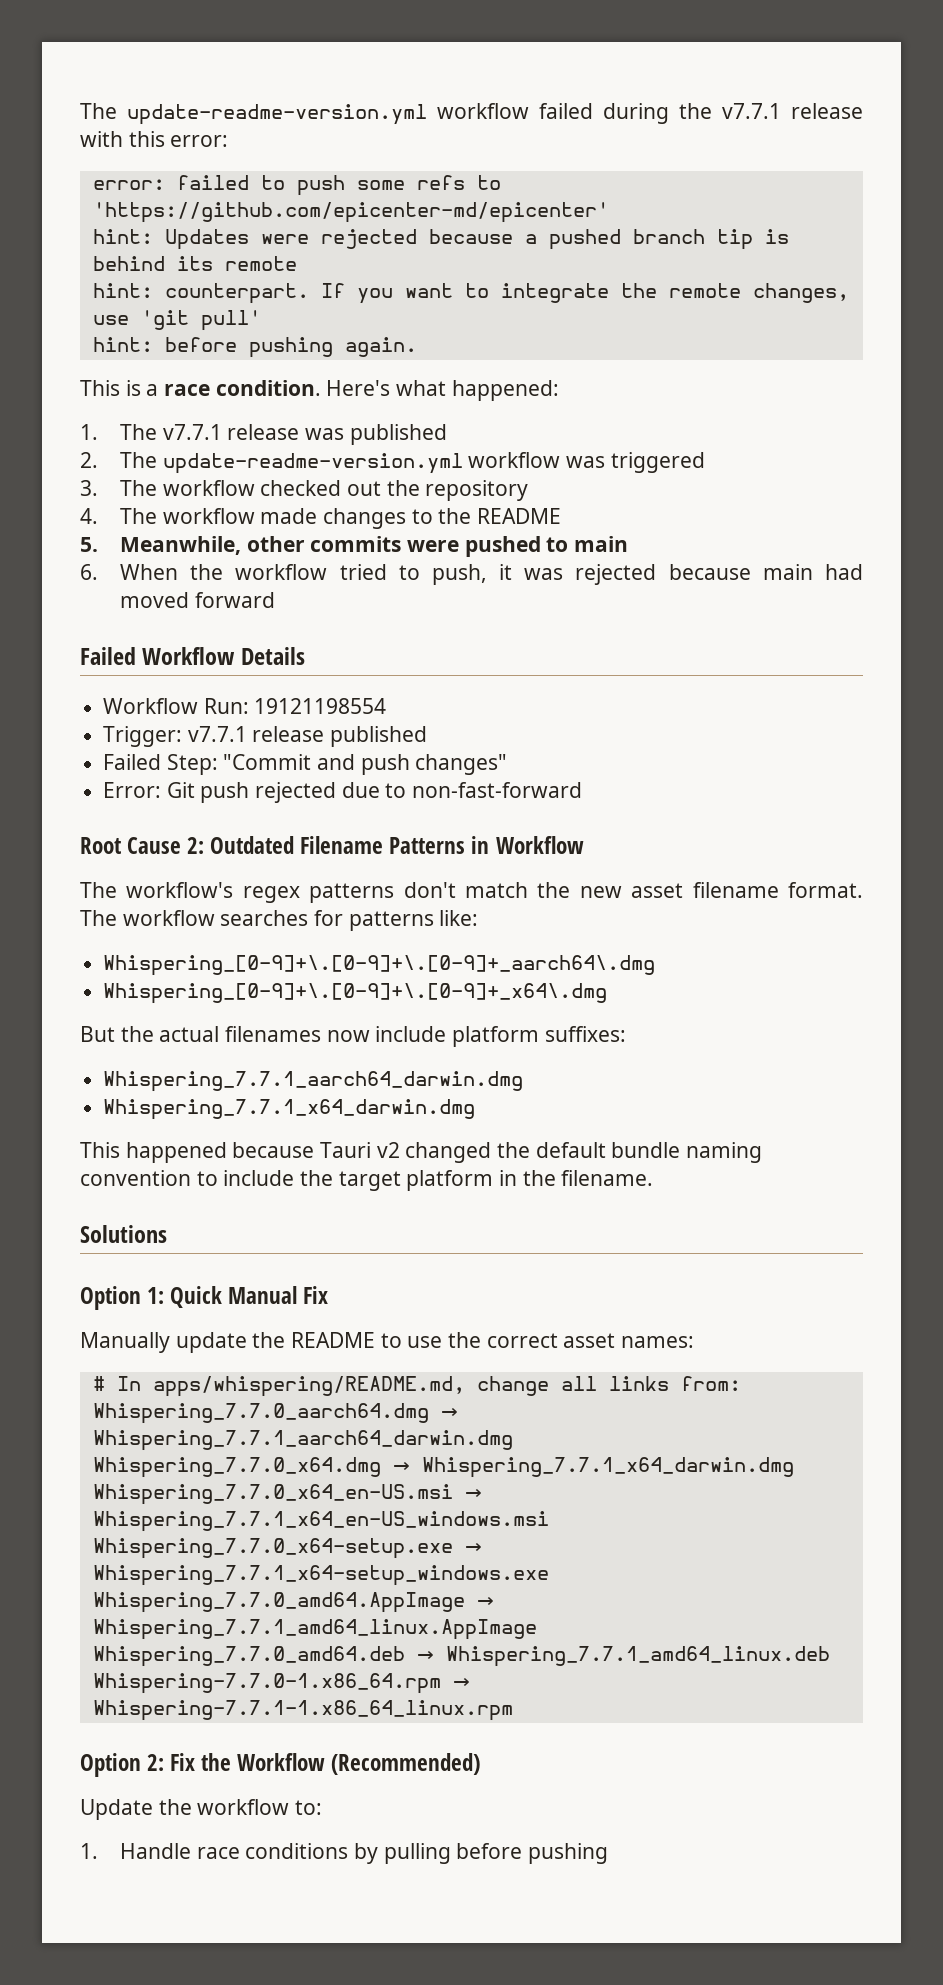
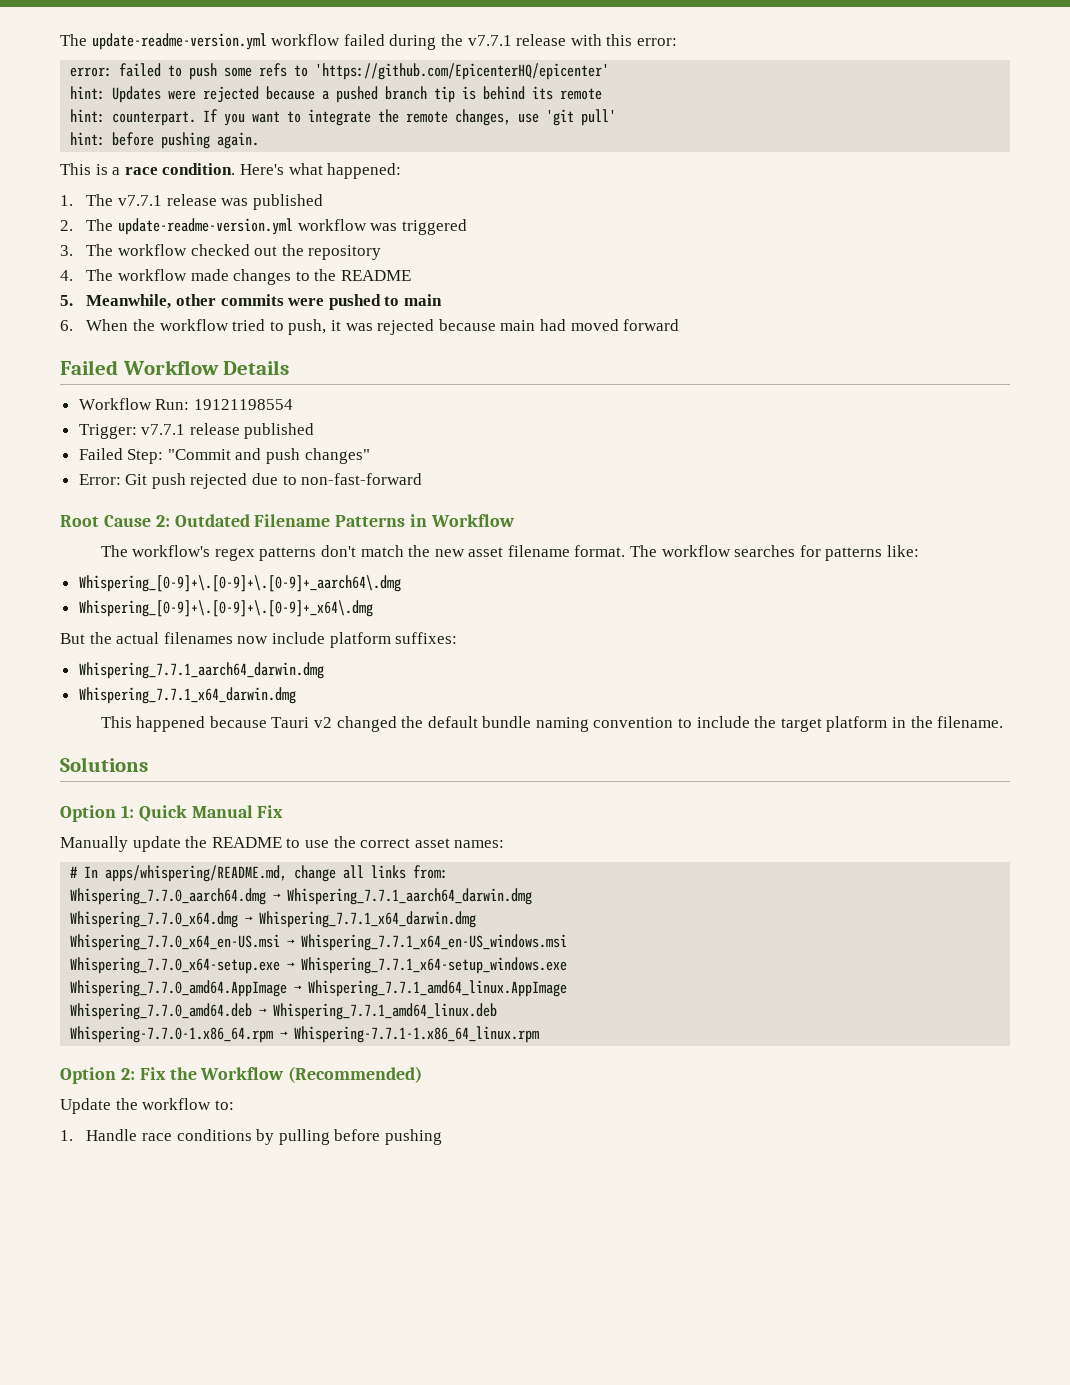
- error: failed to push some refs to 'https://github.com/epicenter-md/epicenter'
+ error: failed to push some refs to 'https://github.com/EpicenterHQ/epicenter'

